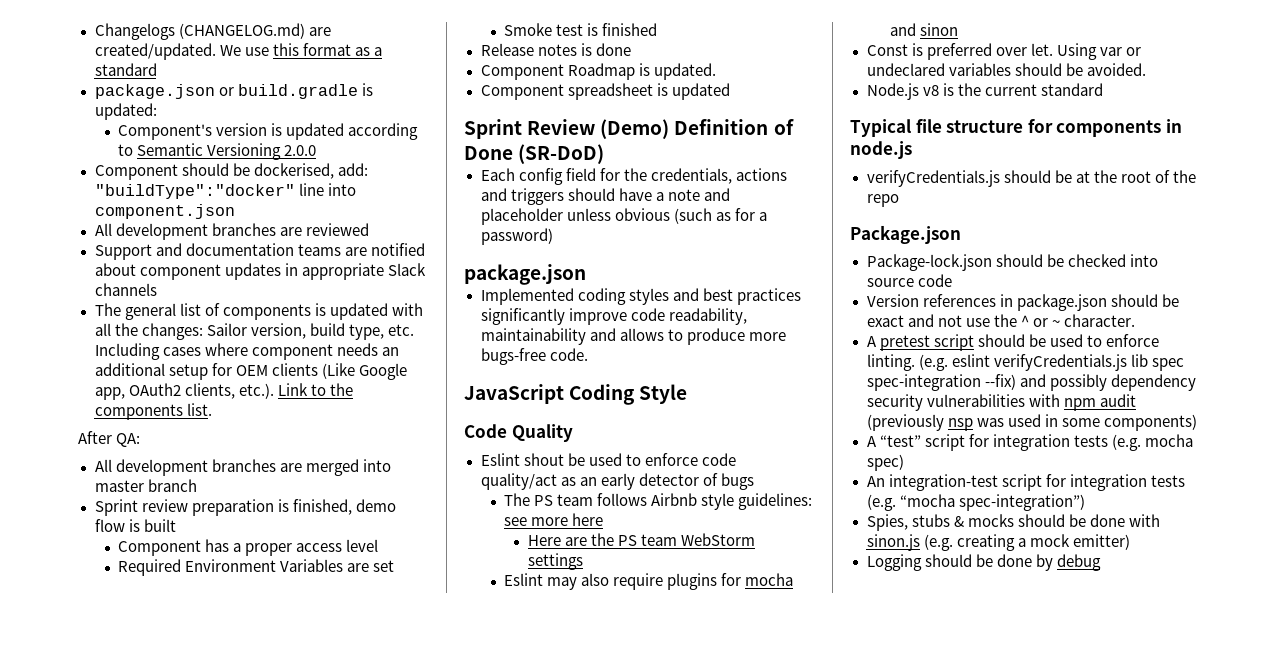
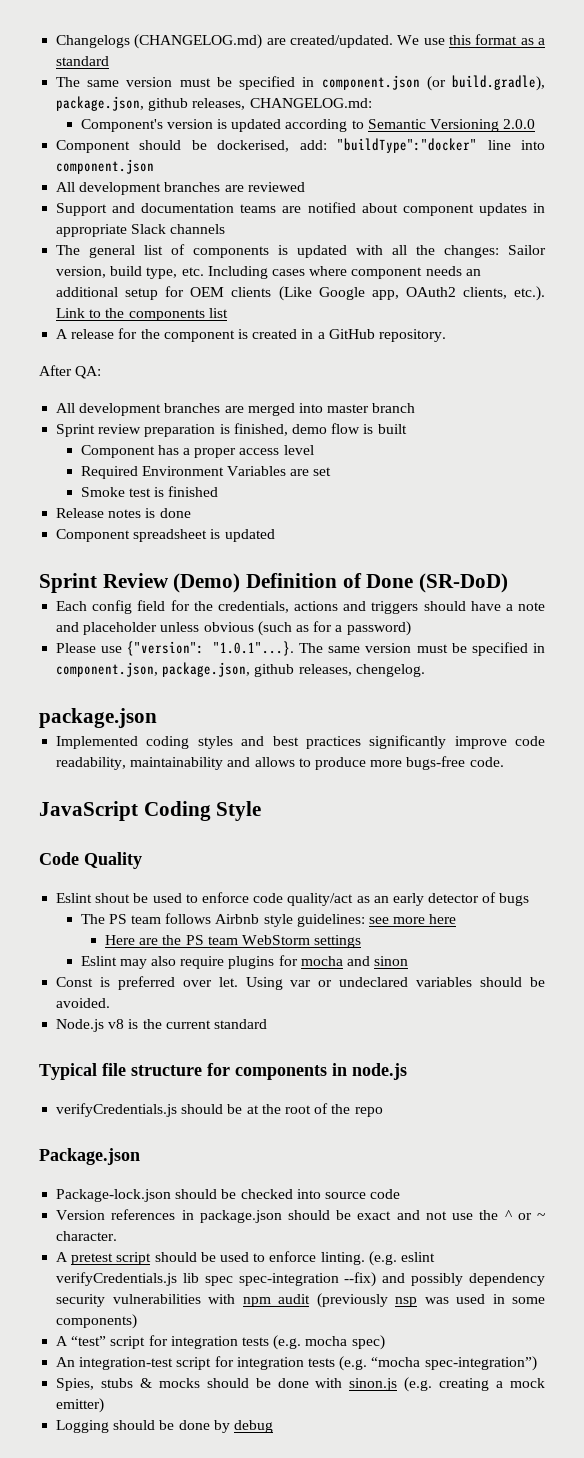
- package.json or build.gradle is updated:
+ The same version must be specified in component.json (or build.gradle), package.json, github releases, CHANGELOG.md:
- The general list of components is updated with all the changes: Sailor version, build type, etc. Including cases where component needs an additional setup for OEM clients (Like Google app, OAuth2 clients, etc.). Link to the components list.
+ The general list of components is updated with all the changes: Sailor version, build type, etc. Including cases where component needs an additional setup for OEM clients (Like Google app, OAuth2 clients, etc.). Link to the components list
+ A release for the component is created in a GitHub repository.
- Component Roadmap is updated.
+ Please use {"version": "1.0.1"...}. The same version must be specified in component.json, package.json, github releases, chengelog.

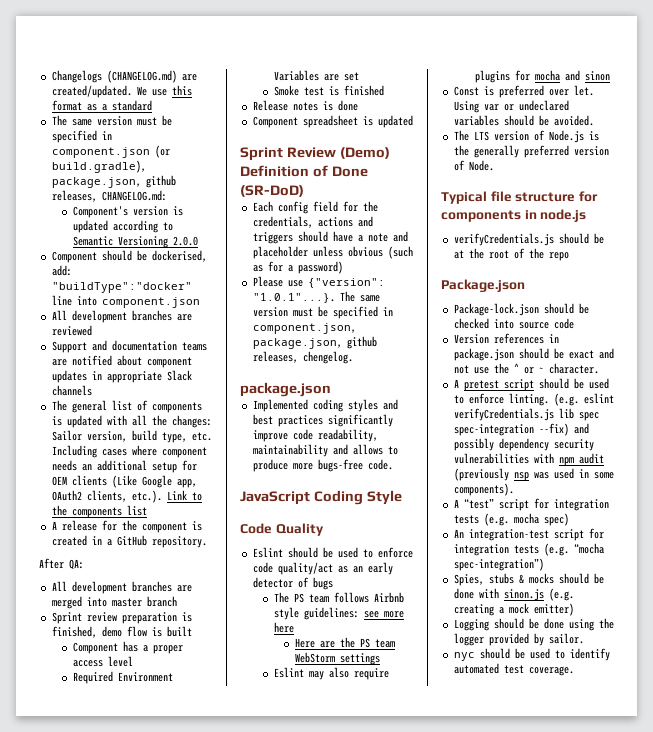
- Eslint shout be used to enforce code quality/act as an early detector of bugs
+ Eslint should be used to enforce code quality/act as an early detector of bugs
- Node.js v8 is the current standard
+ The LTS version of Node.js is the generally preferred version of Node.
- (e.g. eslint verifyCredentials.js lib spec spec-integration --fix) and possibly dependency security vulnerabilities with npm audit (previously nsp was used in some components)
+ (e.g. eslint verifyCredentials.js lib spec spec-integration --fix) and possibly dependency security vulnerabilities with npm audit (previously nsp was used in some components).
- Logging should be done by debug
+ Logging should be done using the logger provided by sailor.
+ nyc should be used to identify automated test coverage.

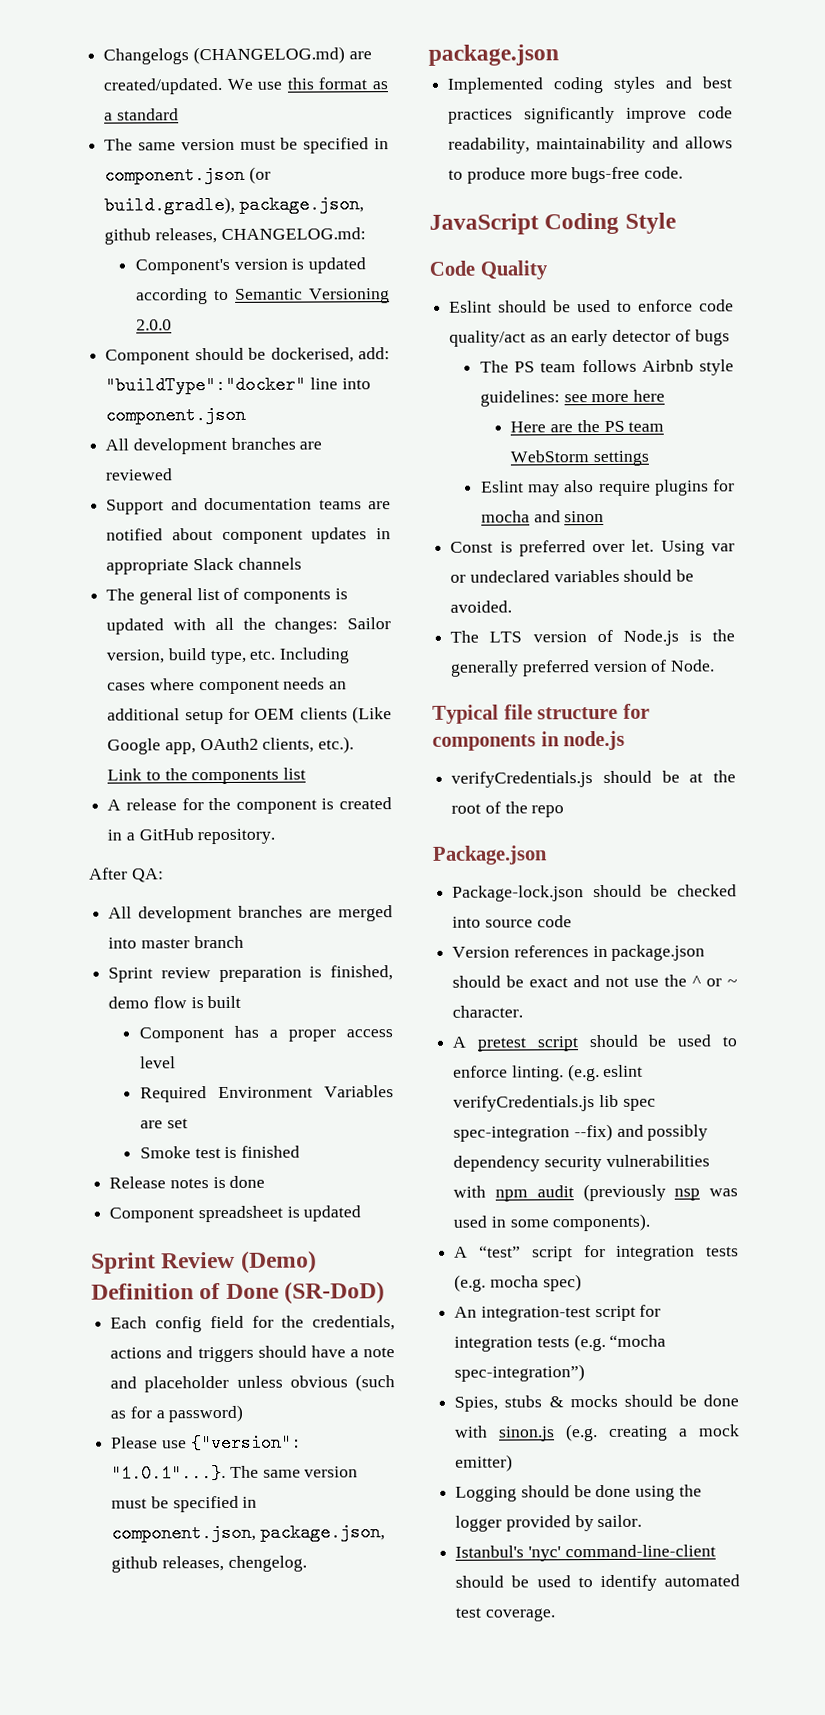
- nyc should be used to identify automated test coverage.
+ Istanbul's 'nyc' command-line-client should be used to identify automated test coverage.

